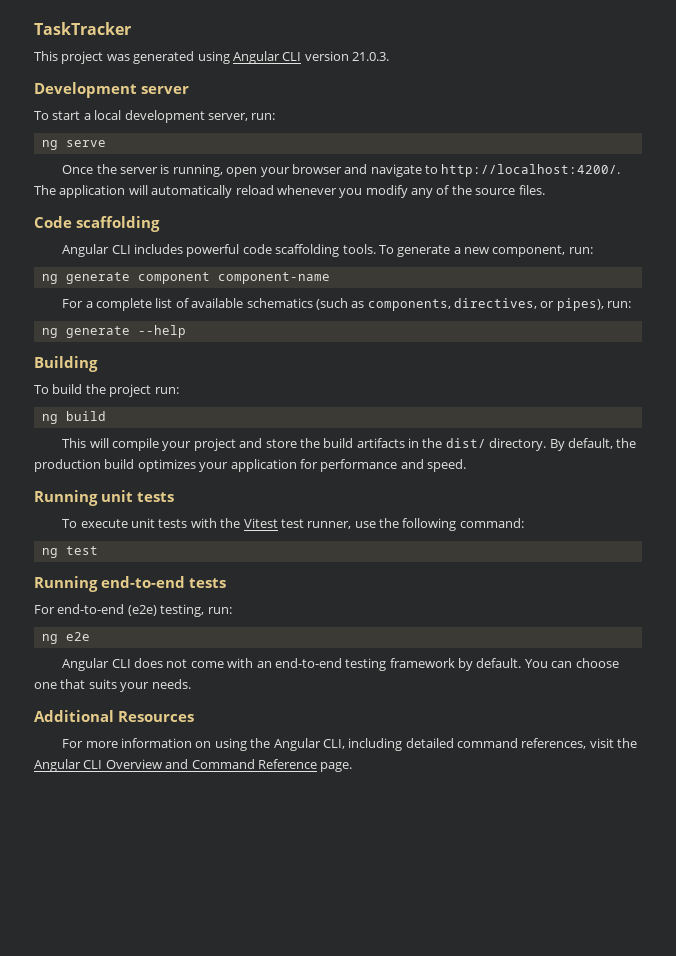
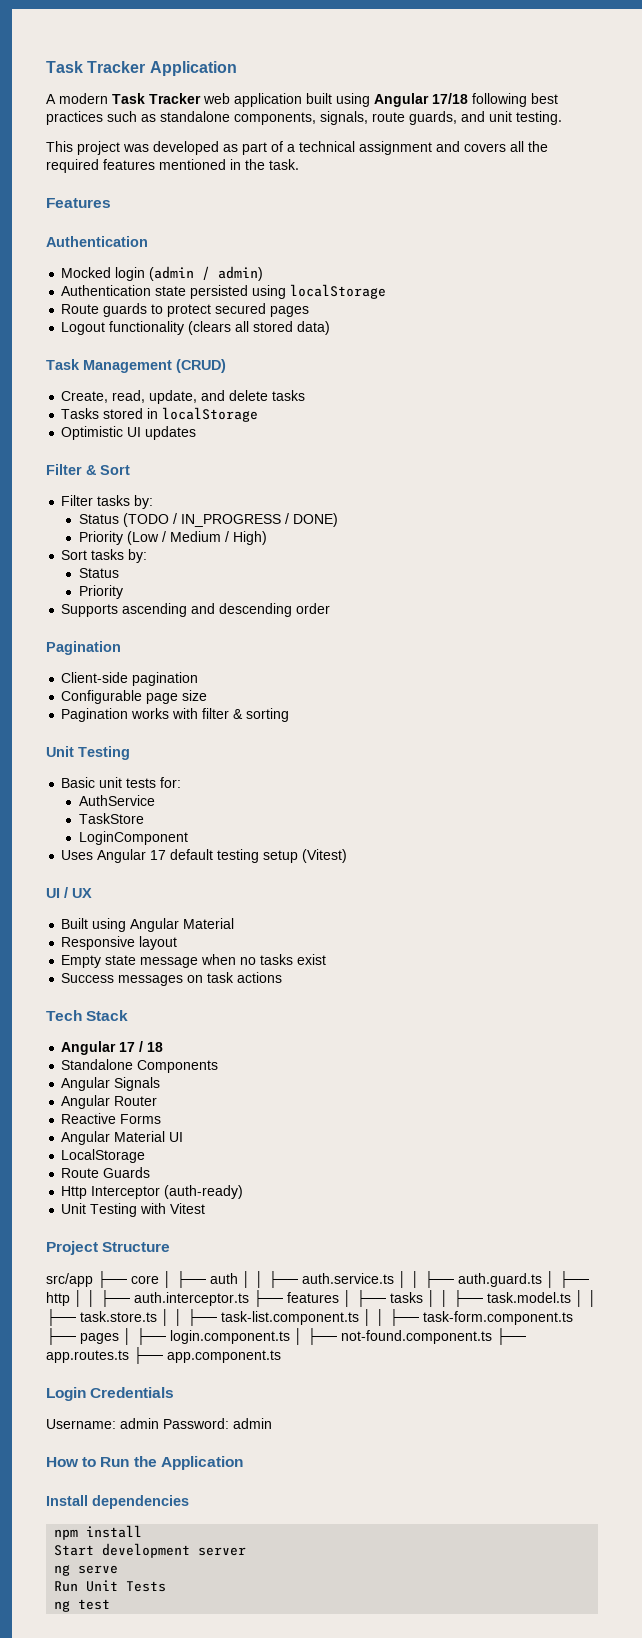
- TaskTracker
- This project was generated using Angular CLI version 21.0.3.
- Development server
- To start a local development server, run:
+ Task Tracker Application
+ A modern Task Tracker web application built using Angular 17/18 following best practices such as standalone components, signals, route guards, and unit testing.
+ This project was developed as part of a technical assignment and covers all the required features mentioned in the task.
+ Features
+ Authentication
+ Mocked login (admin / admin)
+ Authentication state persisted using localStorage
+ Route guards to protect secured pages
+ Logout functionality (clears all stored data)
+ Task Management (CRUD)
+ Create, read, update, and delete tasks
+ Tasks stored in localStorage
+ Optimistic UI updates
+ Filter & Sort
+ Filter tasks by:
+ Status (TODO / IN_PROGRESS / DONE)
+ Priority (Low / Medium / High)
+ Sort tasks by:
+ Status
+ Priority
+ Supports ascending and descending order
+ Pagination
+ Client-side pagination
+ Configurable page size
+ Pagination works with filter & sorting
+ Unit Testing
+ Basic unit tests for:
+ AuthService
+ TaskStore
+ LoginComponent
+ Uses Angular 17 default testing setup (Vitest)
+ UI / UX
+ Built using Angular Material
+ Responsive layout
+ Empty state message when no tasks exist
+ Success messages on task actions
+ Tech Stack
+ Angular 17 / 18
+ Standalone Components
+ Angular Signals
+ Angular Router
+ Reactive Forms
+ Angular Material UI
+ LocalStorage
+ Route Guards
+ Http Interceptor (auth-ready)
+ Unit Testing with Vitest
+ Project Structure
+ src/app ├── core │ ├── auth │ │ ├── auth.service.ts │ │ ├── auth.guard.ts │ ├── http │ │ ├── auth.interceptor.ts ├── features │ ├── tasks │ │ ├── task.model.ts │ │ ├── task.store.ts │ │ ├── task-list.component.ts │ │ ├── task-form.component.ts ├── pages │ ├── login.component.ts │ ├── not-found.component.ts ├── app.routes.ts ├── app.component.ts
+ Login Credentials
+ Username: admin Password: admin
+ How to Run the Application
+ Install dependencies
+ npm install
+ Start development server
  ng serve
- Once the server is running, open your browser and navigate to http://localhost:4200/. The application will automatically reload whenever you modify any of the source files.
- Code scaffolding
- Angular CLI includes powerful code scaffolding tools. To generate a new component, run:
- ng generate component component-name
- For a complete list of available schematics (such as components, directives, or pipes), run:
- ng generate --help
- Building
- To build the project run:
- ng build
- This will compile your project and store the build artifacts in the dist/ directory. By default, the production build optimizes your application for performance and speed.
- Running unit tests
- To execute unit tests with the Vitest test runner, use the following command:
+ Run Unit Tests
  ng test
- Running end-to-end tests
- For end-to-end (e2e) testing, run:
- ng e2e
- Angular CLI does not come with an end-to-end testing framework by default. You can choose one that suits your needs.
- Additional Resources
- For more information on using the Angular CLI, including detailed command references, visit the Angular CLI Overview and Command Reference page.

